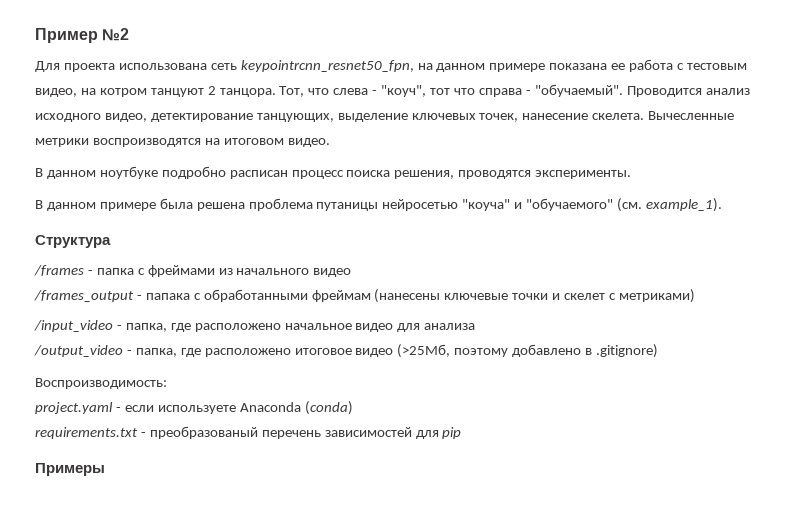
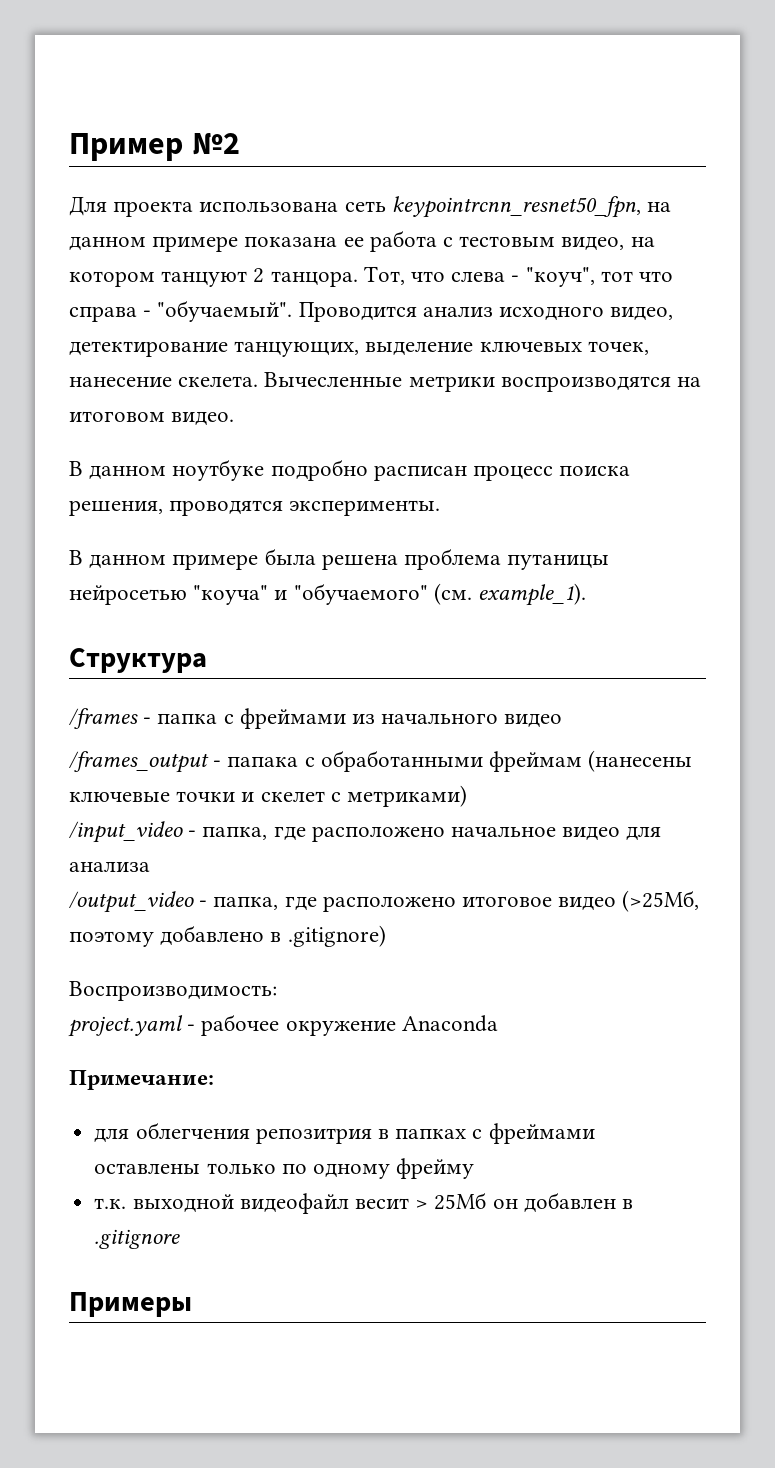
- Для проекта использована сеть keypointrcnn_resnet50_fpn, на данном примере показана ее работа с тестовым видео, на котром танцуют 2 танцора.
+ Для проекта использована сеть keypointrcnn_resnet50_fpn, на данном примере показана ее работа с тестовым видео, на котором танцуют 2 танцора.
- project.yaml - если используете Anaconda (conda)
- requirements.txt - преобразованый перечень зависимостей для pip
+ project.yaml - рабочее окружение Anaconda
+ Примечание:
+ для облегчения репозитрия в папках с фреймами оставлены только по одному фрейму
+ т.к. выходной видеофайл весит > 25Мб он добавлен в .gitignore

